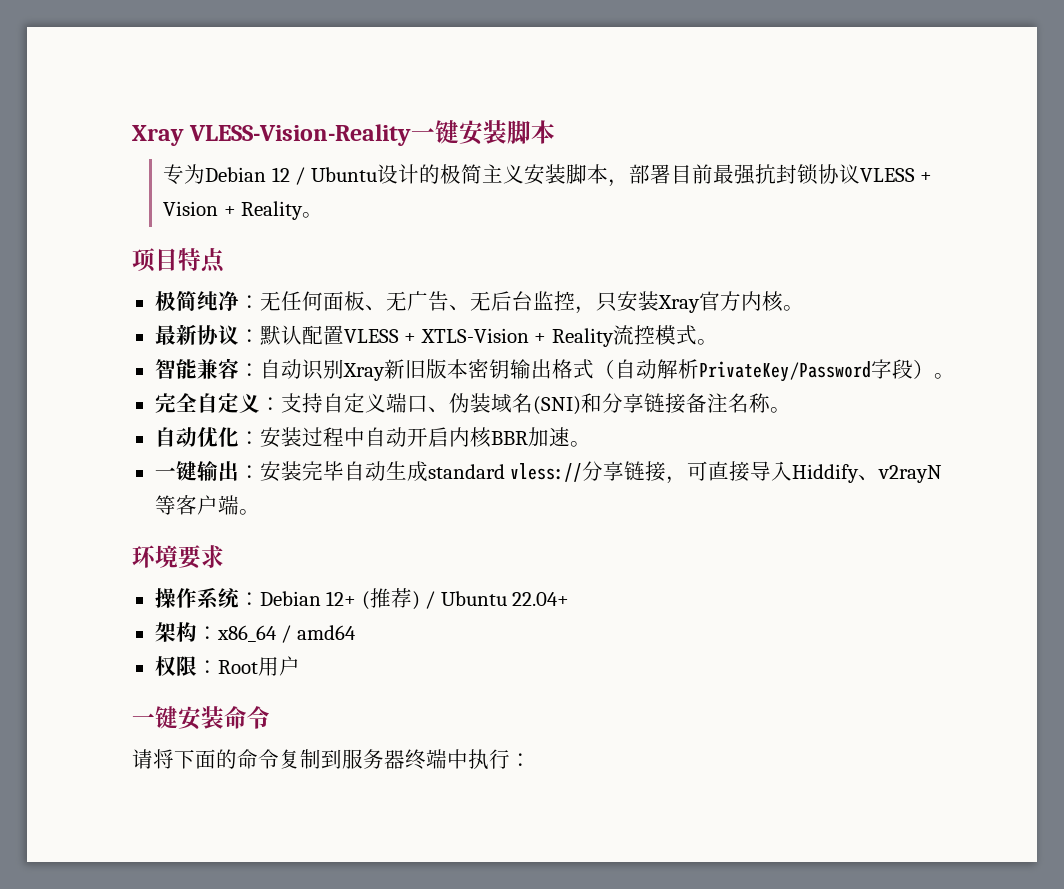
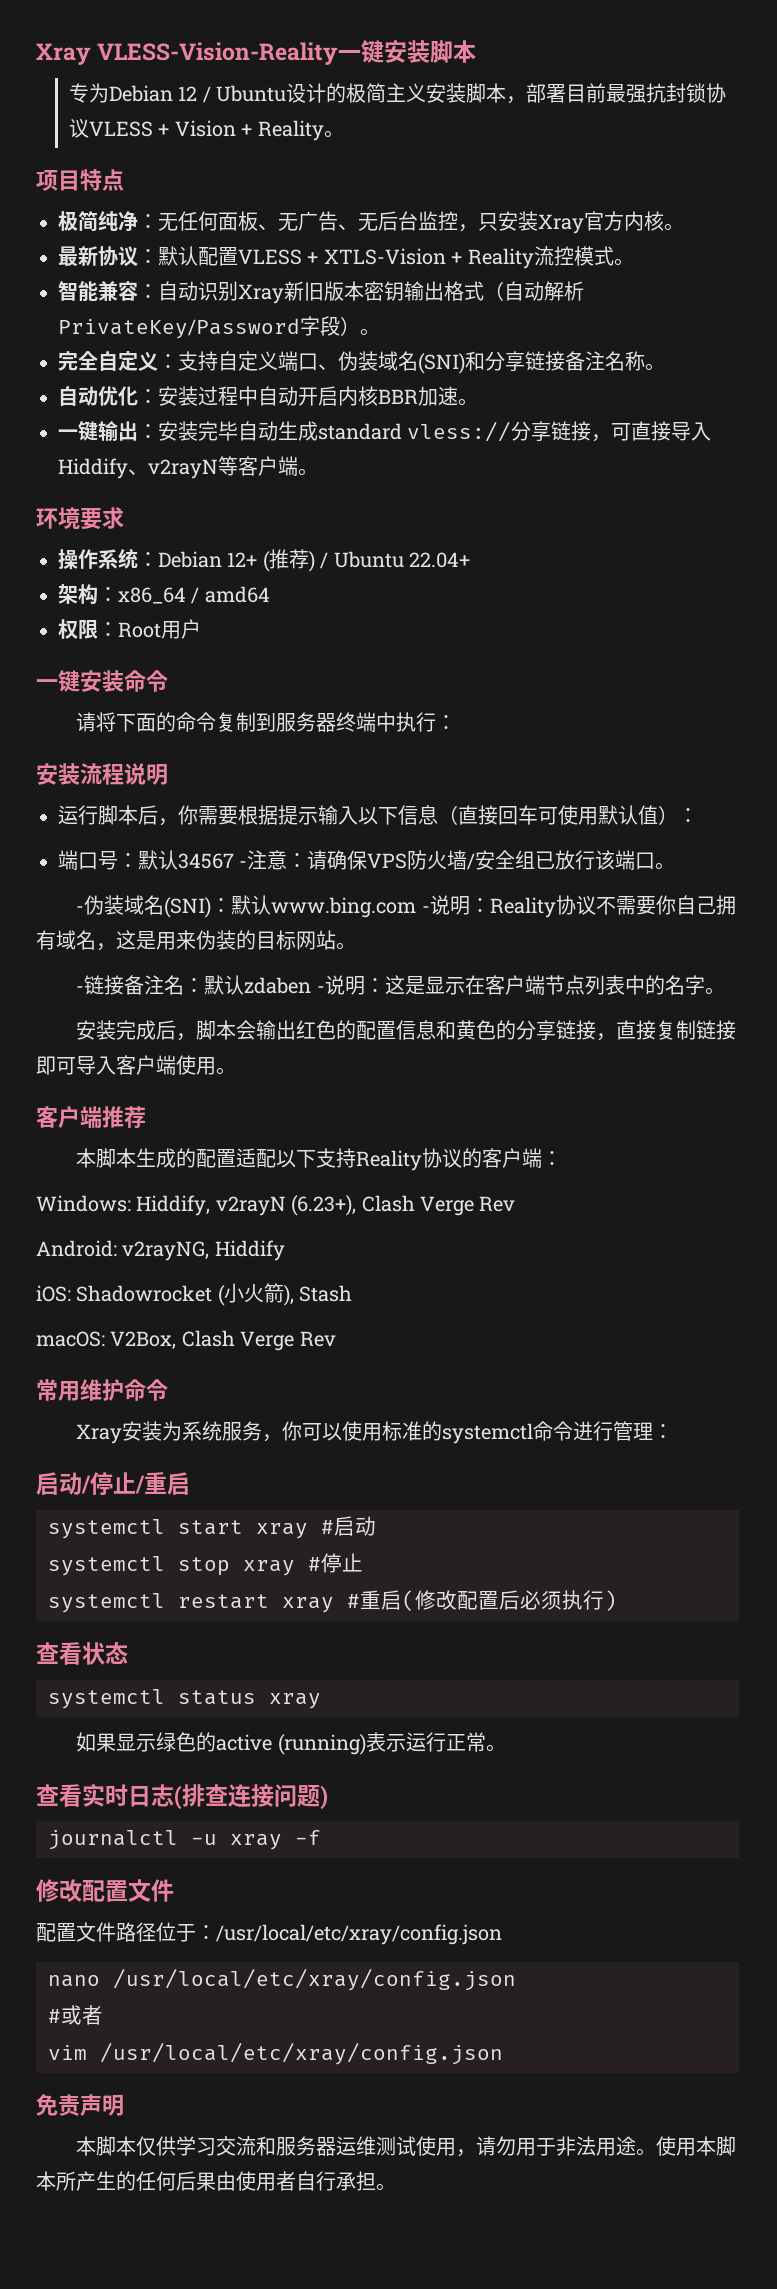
+ 安装流程说明
+ 运行脚本后，你需要根据提示输入以下信息（直接回车可使用默认值）：
+ 端口号：默认34567 -注意：请确保VPS防火墙/安全组已放行该端口。
+ -伪装域名(SNI)：默认www.bing.com -说明：Reality协议不需要你自己拥有域名，这是用来伪装的目标网站。
+ -链接备注名：默认zdaben -说明：这是显示在客户端节点列表中的名字。
+ 安装完成后，脚本会输出红色的配置信息和黄色的分享链接，直接复制链接即可导入客户端使用。
+ 客户端推荐
+ 本脚本生成的配置适配以下支持Reality协议的客户端：
+ Windows: Hiddify, v2rayN (6.23+), Clash Verge Rev
+ Android: v2rayNG, Hiddify
+ iOS: Shadowrocket (小火箭), Stash
+ macOS: V2Box, Clash Verge Rev
+ 常用维护命令
+ Xray安装为系统服务，你可以使用标准的systemctl命令进行管理：
+ 启动/停止/重启
+ systemctl start xray #启动
+ systemctl stop xray #停止
+ systemctl restart xray #重启(修改配置后必须执行)
+ 查看状态
+ systemctl status xray
+ 如果显示绿色的active (running)表示运行正常。
+ 查看实时日志(排查连接问题)
+ journalctl -u xray -f
+ 修改配置文件
+ 配置文件路径位于：/usr/local/etc/xray/config.json
+ nano /usr/local/etc/xray/config.json
+ #或者
+ vim /usr/local/etc/xray/config.json
+ 免责声明
+ 本脚本仅供学习交流和服务器运维测试使用，请勿用于非法用途。使用本脚本所产生的任何后果由使用者自行承担。

